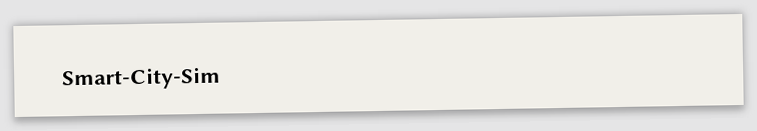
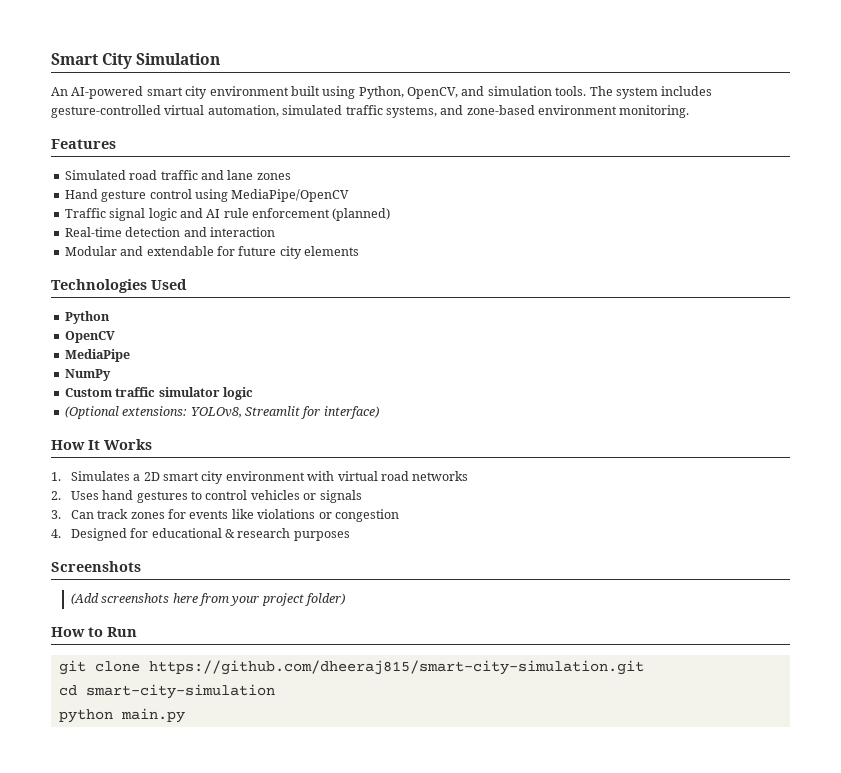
- Smart-City-Sim
+ Smart City Simulation
+ An AI-powered smart city environment built using Python, OpenCV, and simulation tools. The system includes gesture-controlled virtual automation, simulated traffic systems, and zone-based environment monitoring.
+ Features
+ Simulated road traffic and lane zones
+ Hand gesture control using MediaPipe/OpenCV
+ Traffic signal logic and AI rule enforcement (planned)
+ Real-time detection and interaction
+ Modular and extendable for future city elements
+ Technologies Used
+ Python
+ OpenCV
+ MediaPipe
+ NumPy
+ Custom traffic simulator logic
+ (Optional extensions: YOLOv8, Streamlit for interface)
+ How It Works
+ 1. Simulates a 2D smart city environment with virtual road networks
+ 2. Uses hand gestures to control vehicles or signals
+ 3. Can track zones for events like violations or congestion
+ 4. Designed for educational & research purposes
+ Screenshots
+ (Add screenshots here from your project folder)
+ How to Run
+ git clone https://github.com/dheeraj815/smart-city-simulation.git
+ cd smart-city-simulation
+ python main.py

